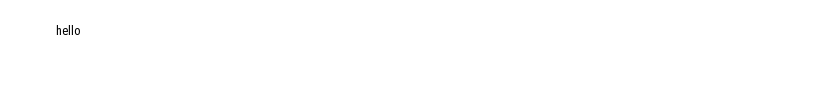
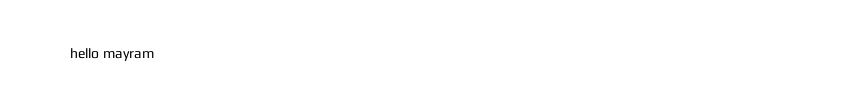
- hello
+ hello mayram

